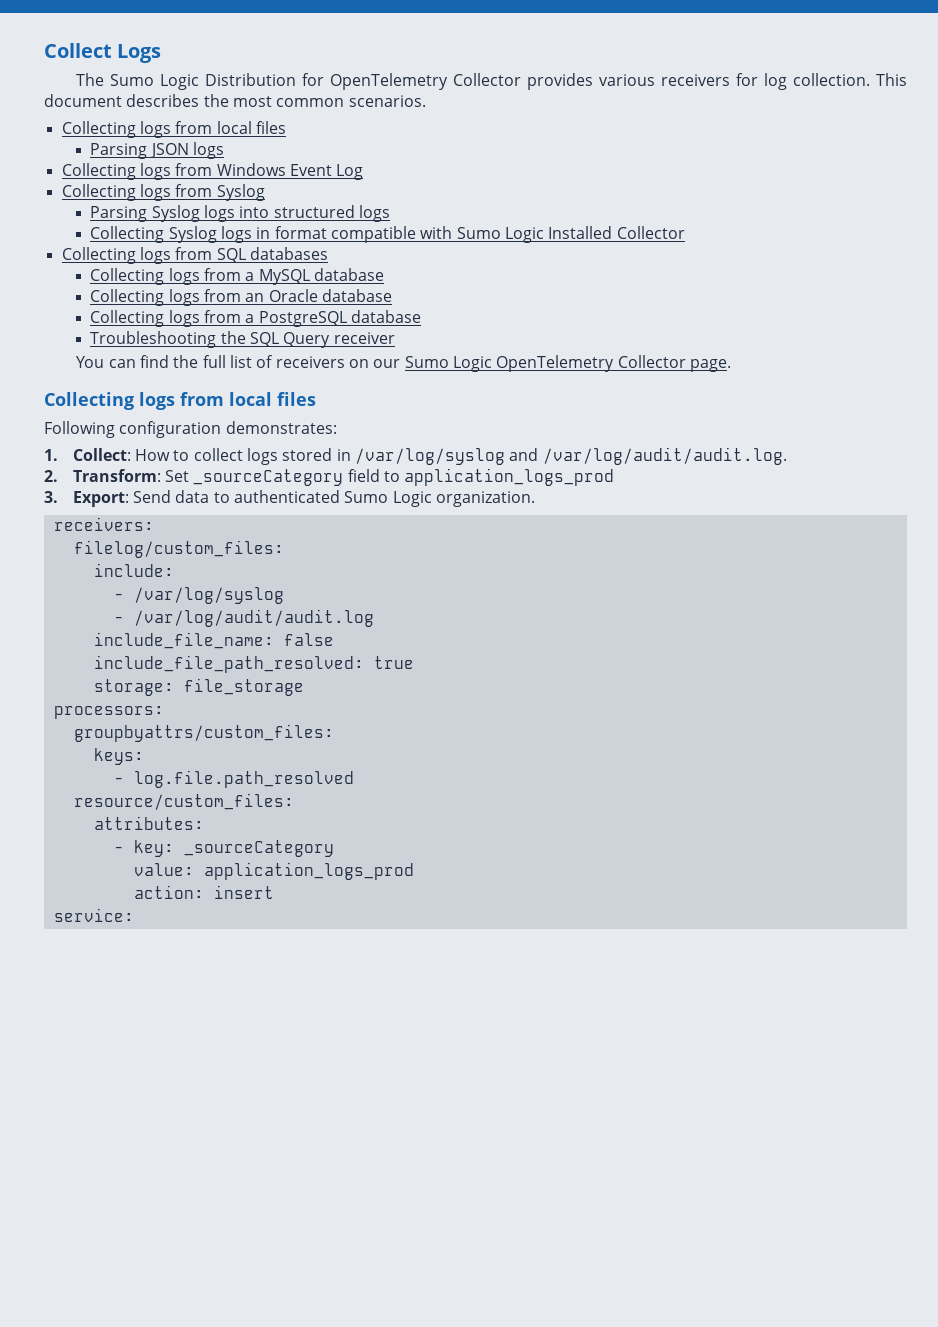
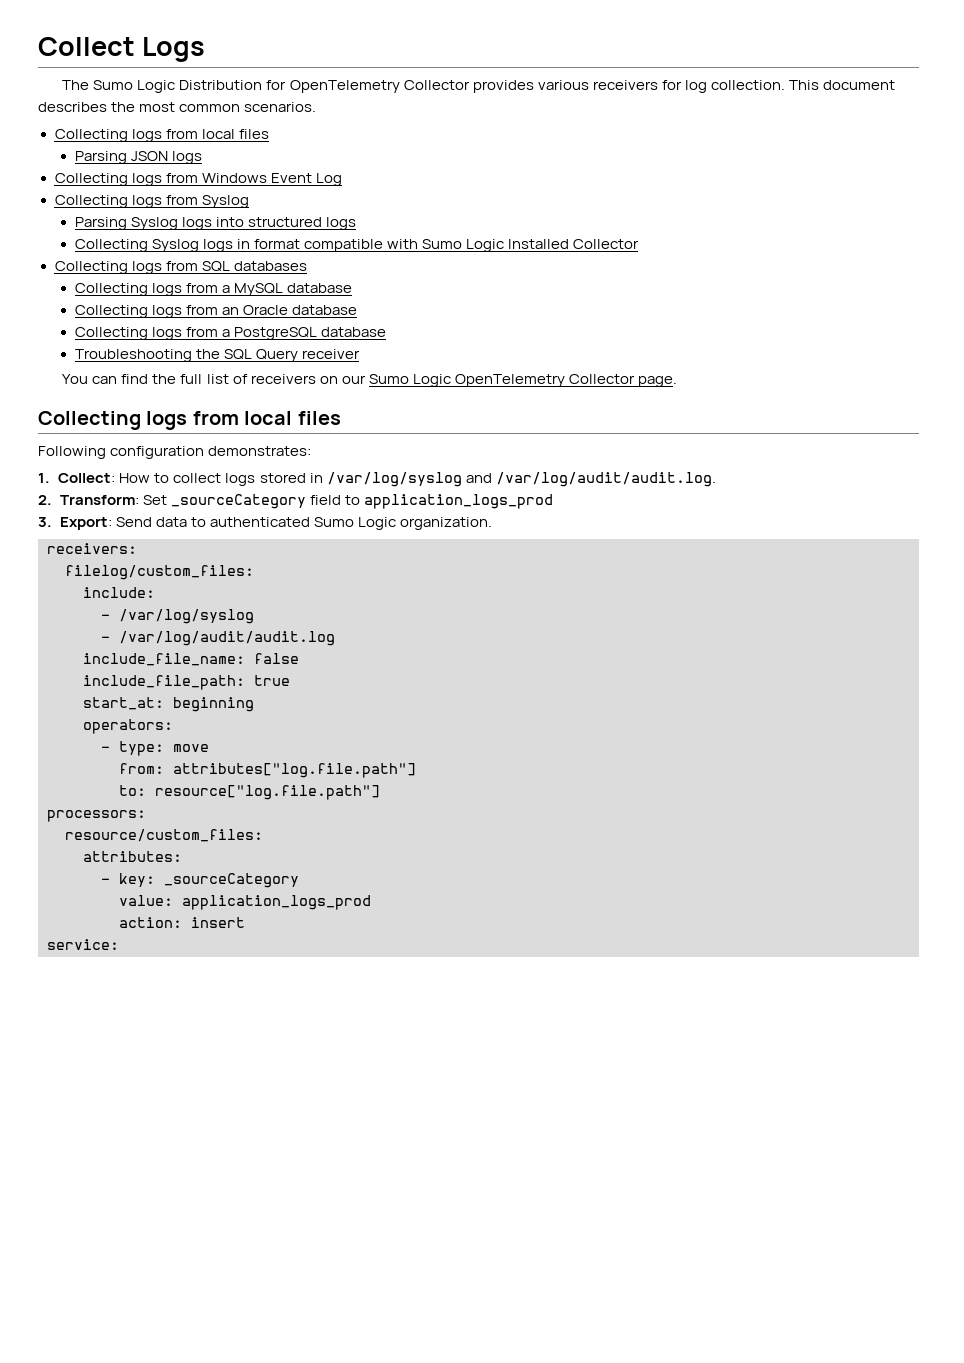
- include_file_path_resolved: true
+ include_file_path: true
- storage: file_storage
+ start_at: beginning
+ operators:
+ - type: move
+ from: attributes["log.file.path"]
+ to: resource["log.file.path"]
  processors:
- groupbyattrs/custom_files:
- keys:
- - log.file.path_resolved

